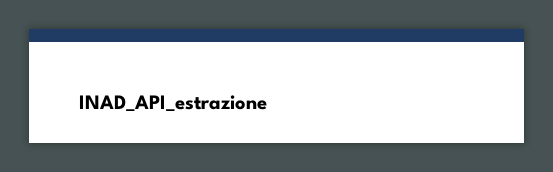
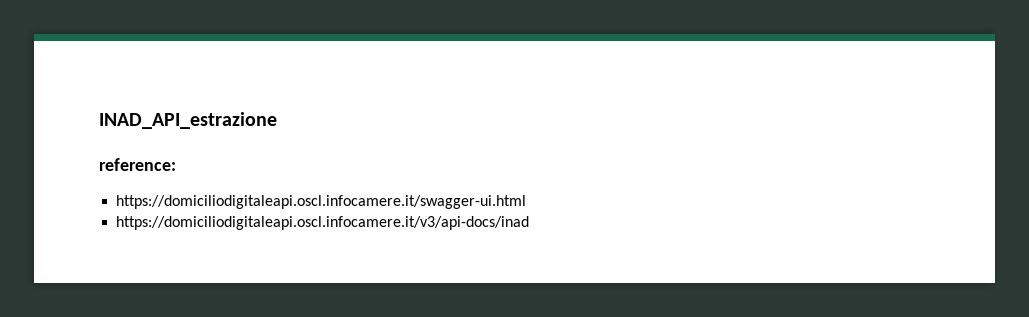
+ reference:
+ https://domiciliodigitaleapi.oscl.infocamere.it/swagger-ui.html
+ https://domiciliodigitaleapi.oscl.infocamere.it/v3/api-docs/inad

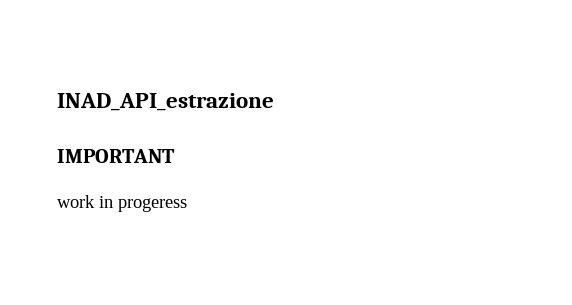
- reference:
- https://domiciliodigitaleapi.oscl.infocamere.it/swagger-ui.html
- https://domiciliodigitaleapi.oscl.infocamere.it/v3/api-docs/inad
+ IMPORTANT
+ work in progeress

